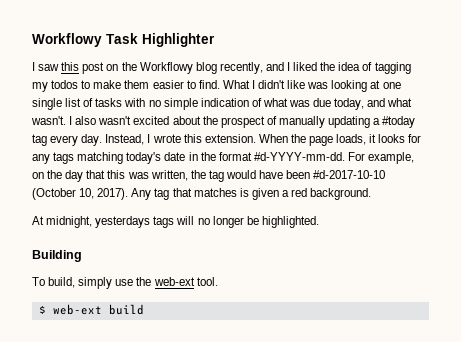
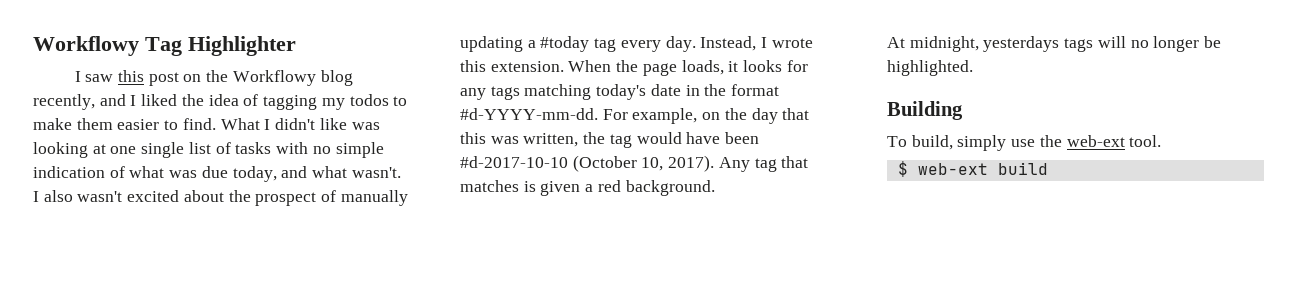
- Workflowy Task Highlighter
+ Workflowy Tag Highlighter

